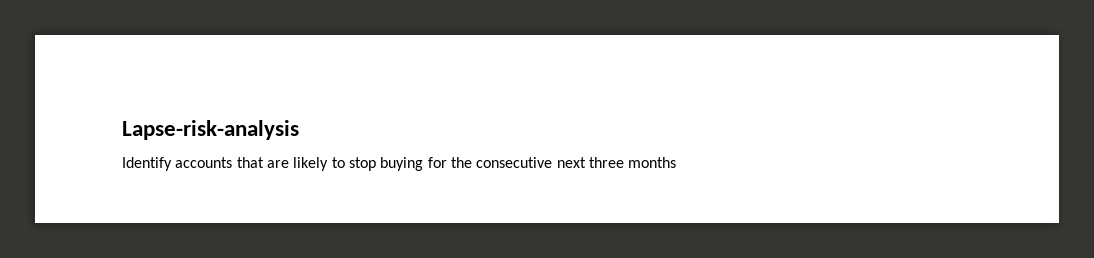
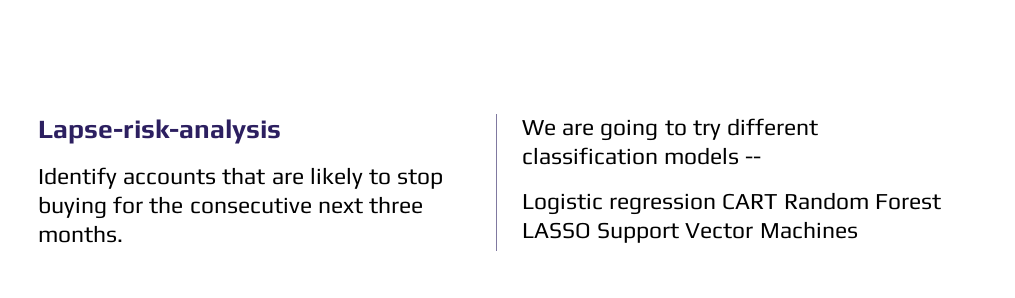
- Identify accounts that are likely to stop buying for the consecutive next three months
+ Identify accounts that are likely to stop buying for the consecutive next three months.
+ We are going to try different classification models --
+ Logistic regression CART Random Forest LASSO Support Vector Machines

